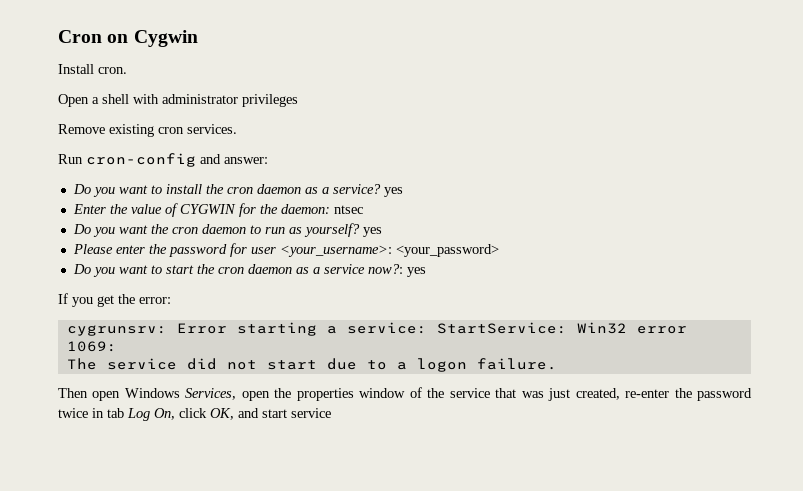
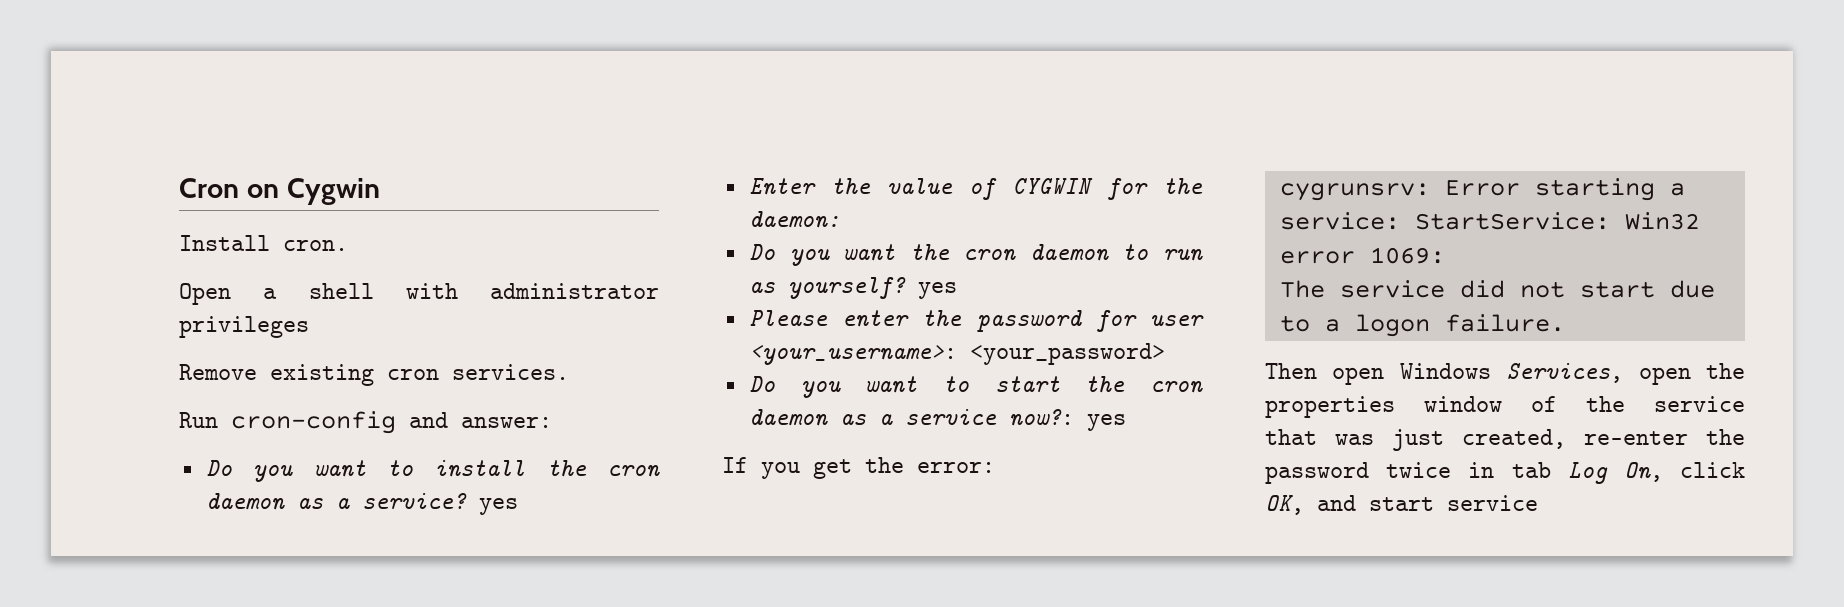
- Enter the value of CYGWIN for the daemon: ntsec
+ Enter the value of CYGWIN for the daemon:

